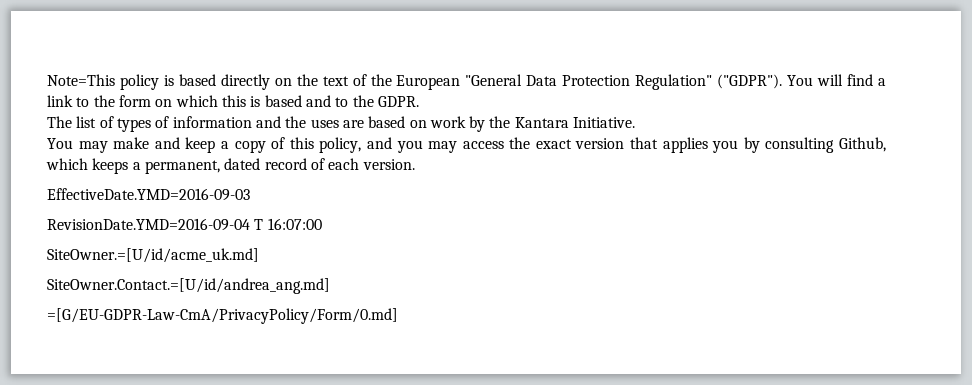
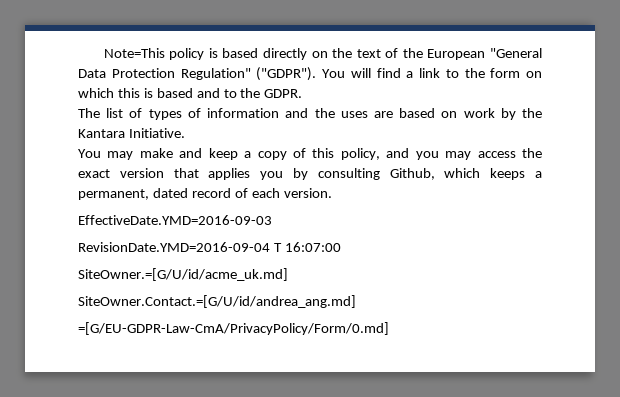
- SiteOwner.=[U/id/acme_uk.md]
- SiteOwner.Contact.=[U/id/andrea_ang.md]
+ SiteOwner.=[G/U/id/acme_uk.md]
+ SiteOwner.Contact.=[G/U/id/andrea_ang.md]

